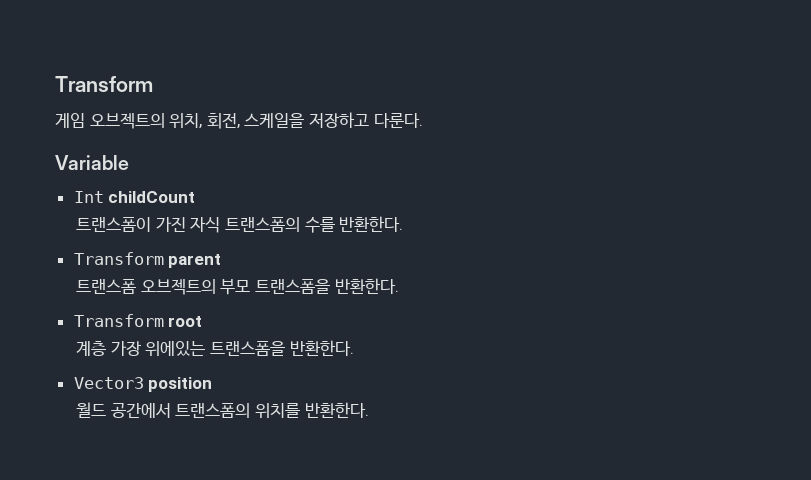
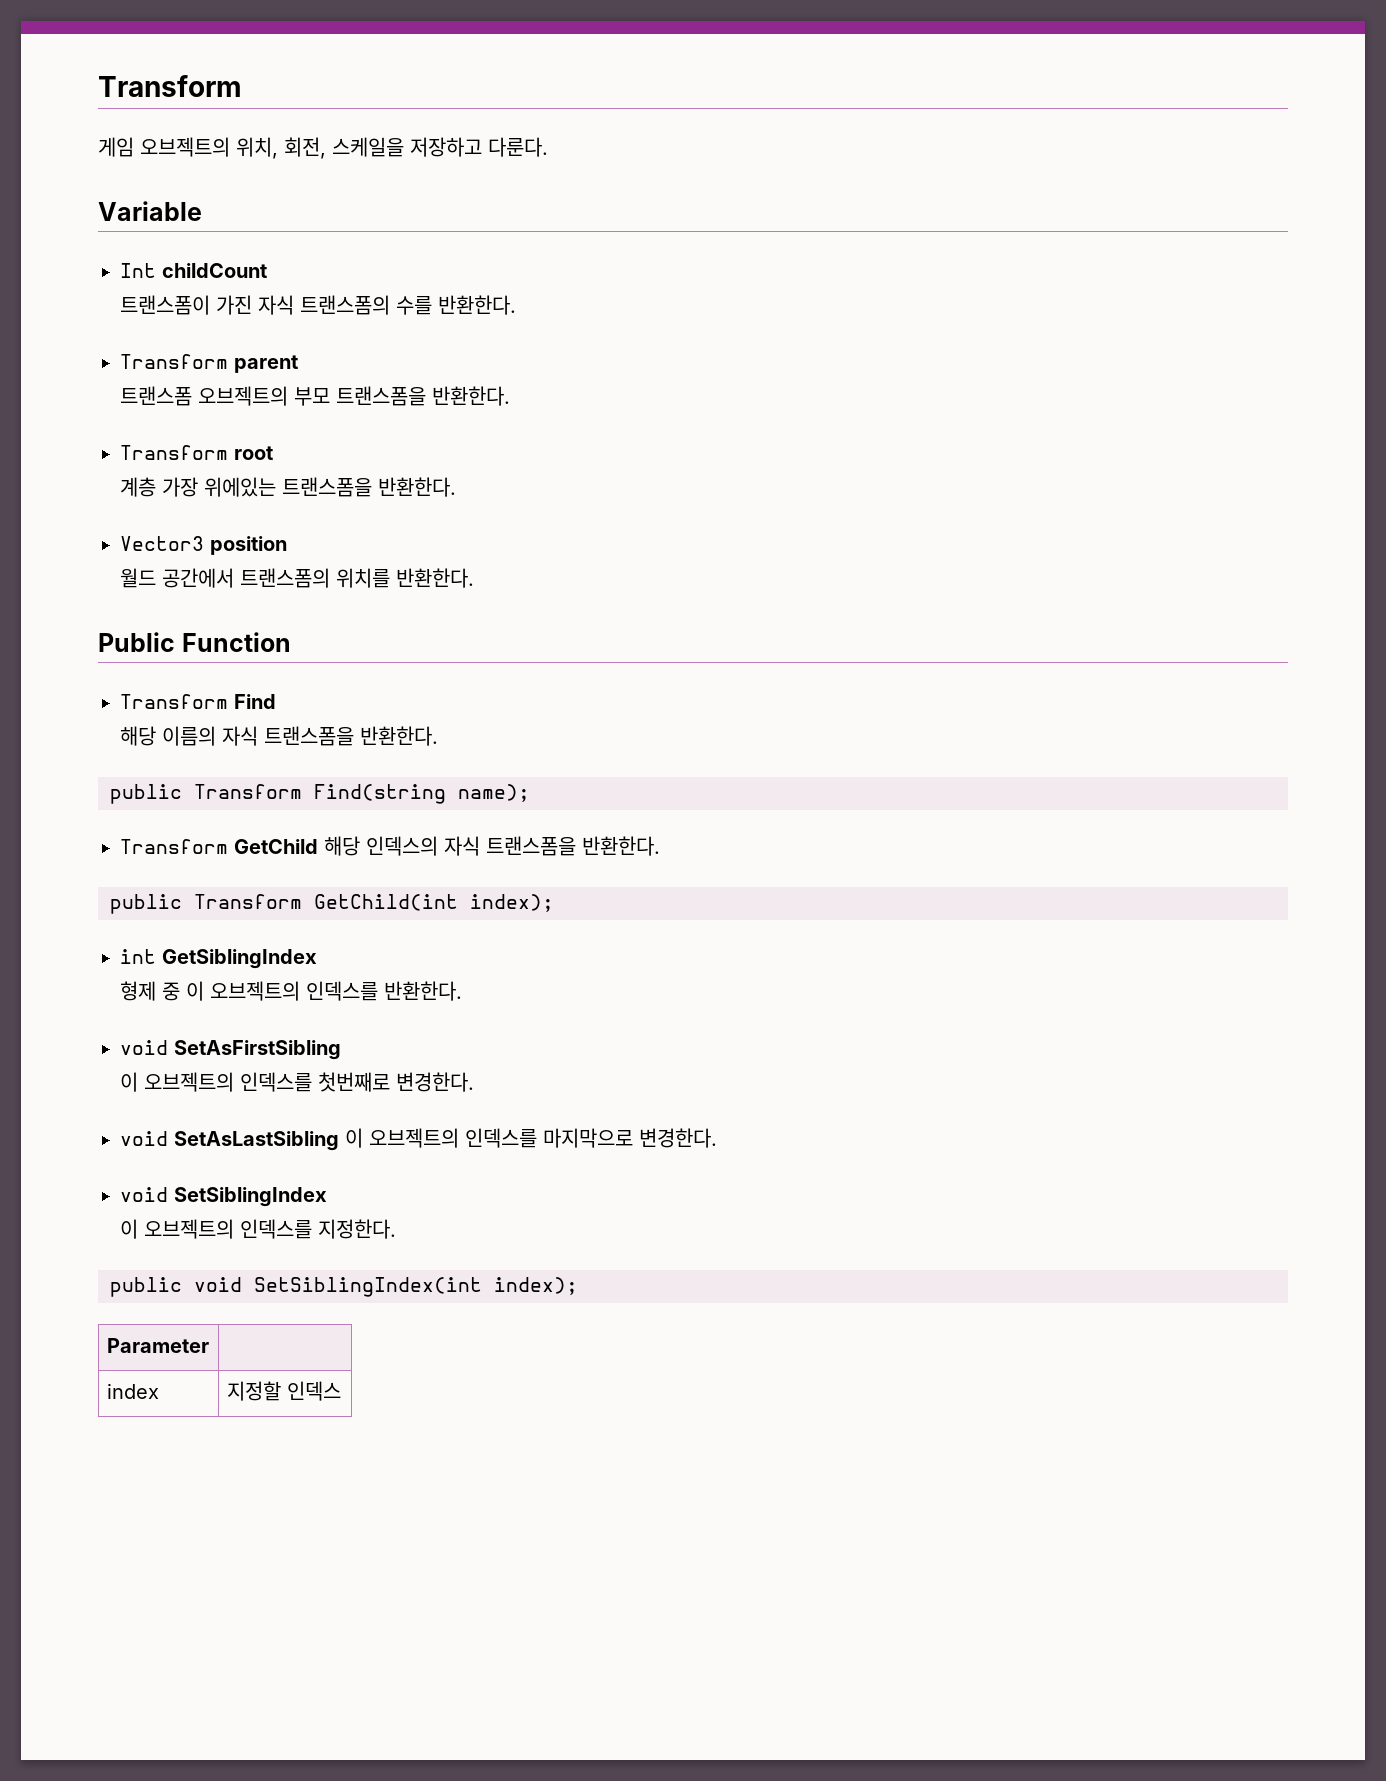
+ Public Function
+ Transform Find
+ 해당 이름의 자식 트랜스폼을 반환한다.
+ public Transform Find(string name);
+ Transform GetChild 해당 인덱스의 자식 트랜스폼을 반환한다.
+ public Transform GetChild(int index);
+ int GetSiblingIndex
+ 형제 중 이 오브젝트의 인덱스를 반환한다.
+ void SetAsFirstSibling
+ 이 오브젝트의 인덱스를 첫번째로 변경한다.
+ void SetAsLastSibling 이 오브젝트의 인덱스를 마지막으로 변경한다.
+ void SetSiblingIndex
+ 이 오브젝트의 인덱스를 지정한다.
+ public void SetSiblingIndex(int index);
+ Parameter |
+ index | 지정할 인덱스

